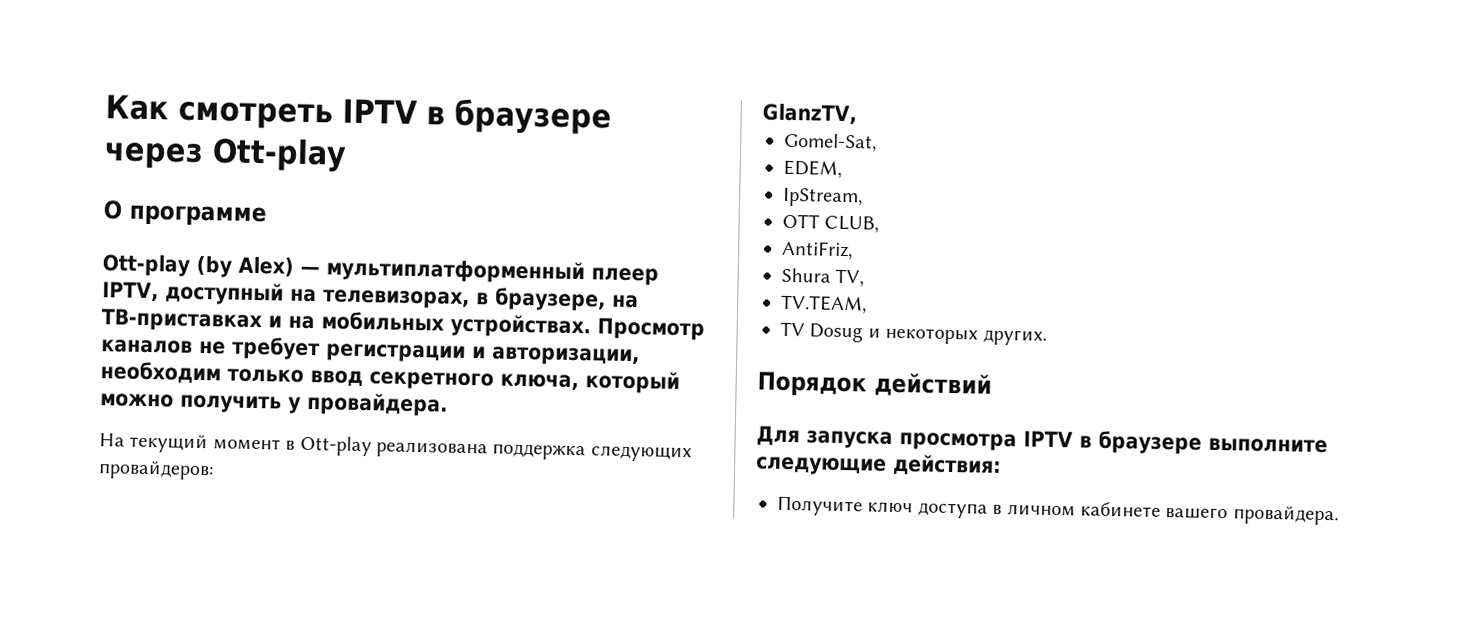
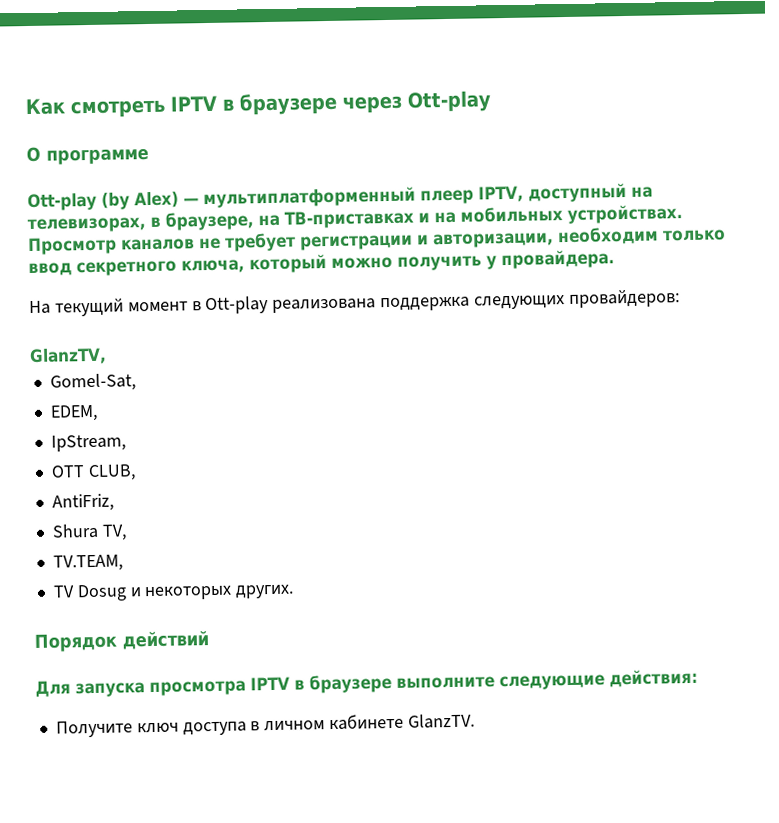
- Получите ключ доступа в личном кабинете вашего провайдера.
+ Получите ключ доступа в личном кабинете GlanzTV.

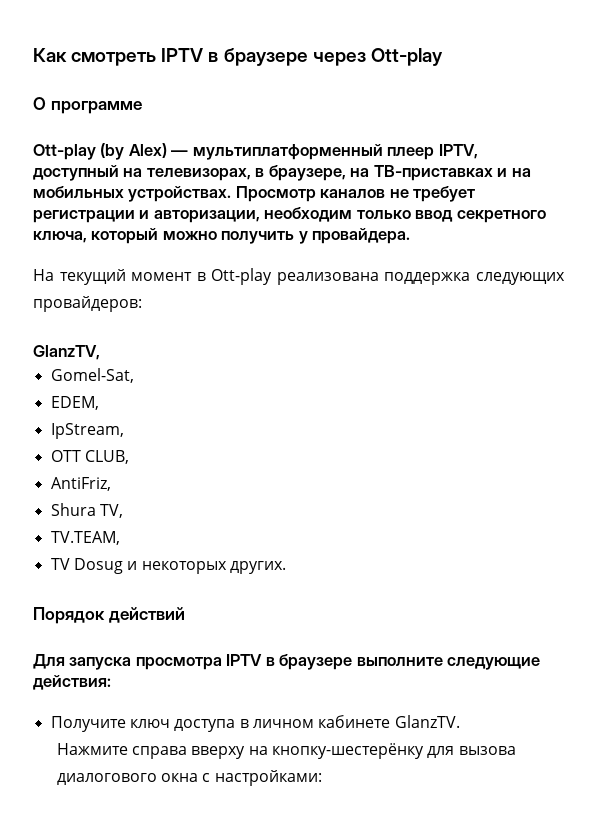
+ Нажмите справа вверху на кнопку-шестерёнку для вызова диалогового окна с настройками:

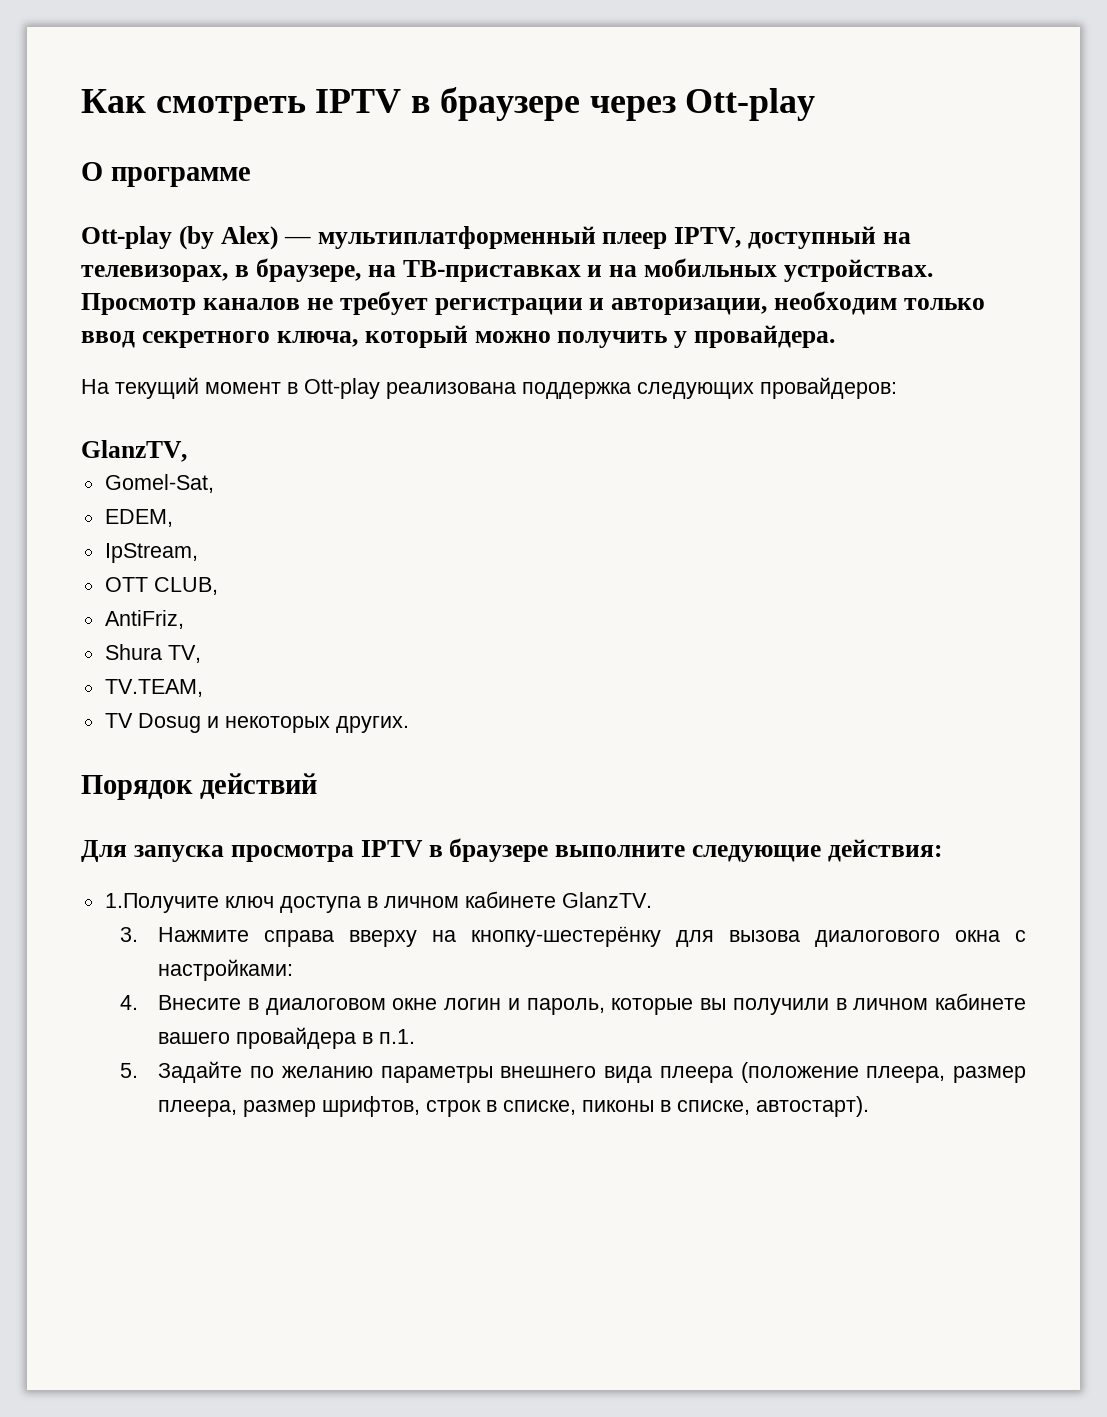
- Получите ключ доступа в личном кабинете GlanzTV.
+ 1.Получите ключ доступа в личном кабинете GlanzTV.
- Нажмите справа вверху на кнопку-шестерёнку для вызова диалогового окна с настройками:
+ 3. Нажмите справа вверху на кнопку-шестерёнку для вызова диалогового окна с настройками:
+ 4. Внесите в диалоговом окне логин и пароль, которые вы получили в личном кабинете вашего провайдера в п.1.
+ 5. Задайте по желанию параметры внешнего вида плеера (положение плеера, размер плеера, размер шрифтов, строк в списке, пиконы в списке, автостарт).

